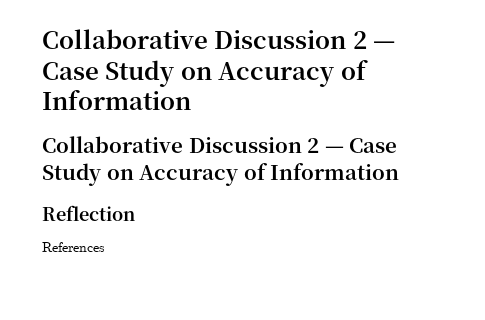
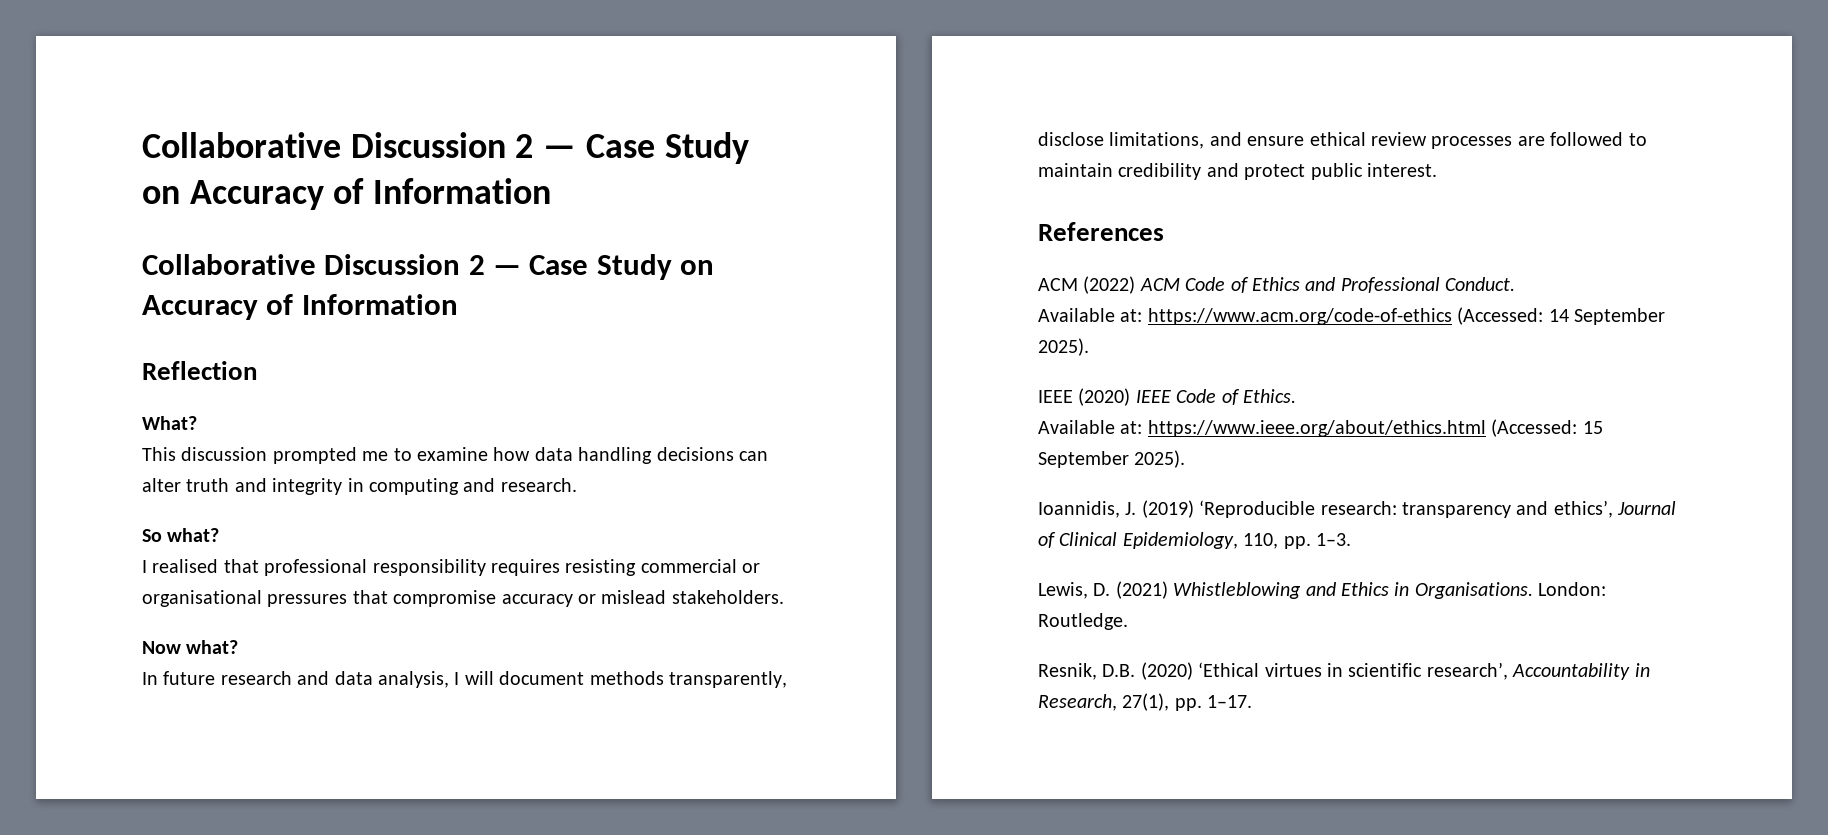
+ What?
+ This discussion prompted me to examine how data handling decisions can alter truth and integrity in computing and research.
+ So what?
+ I realised that professional responsibility requires resisting commercial or organisational pressures that compromise accuracy or mislead stakeholders.
+ Now what?
+ In future research and data analysis, I will document methods transparently, disclose limitations, and ensure ethical review processes are followed to maintain credibility and protect public interest.
  References
+ ACM (2022) ACM Code of Ethics and Professional Conduct.
+ Available at: https://www.acm.org/code-of-ethics (Accessed: 14 September 2025).
+ IEEE (2020) IEEE Code of Ethics.
+ Available at: https://www.ieee.org/about/ethics.html (Accessed: 15 September 2025).
+ Ioannidis, J. (2019) ‘Reproducible research: transparency and ethics’, Journal of Clinical Epidemiology, 110, pp. 1–3.
+ Lewis, D. (2021) Whistleblowing and Ethics in Organisations. London: Routledge.
+ Resnik, D.B. (2020) ‘Ethical virtues in scientific research’, Accountability in Research, 27(1), pp. 1–17.

